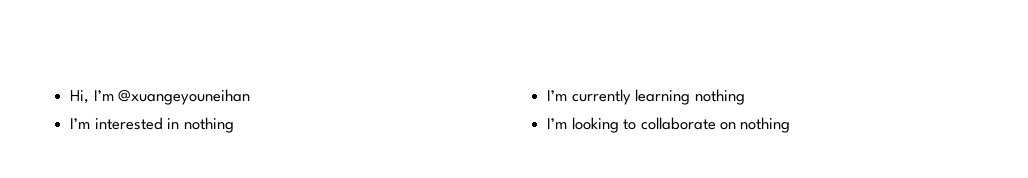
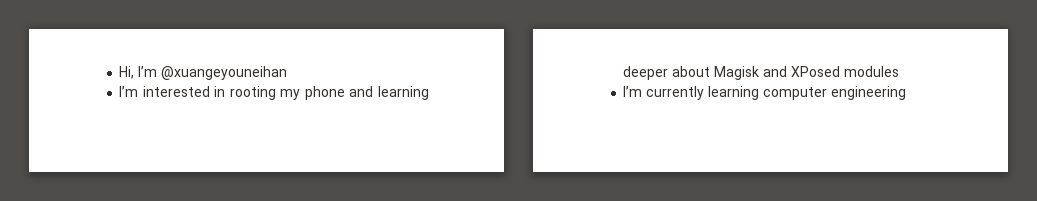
- I’m interested in nothing
- I’m currently learning nothing
- I’m looking to collaborate on nothing
+ I’m interested in rooting my phone and learning deeper about Magisk and XPosed modules
+ I’m currently learning computer engineering

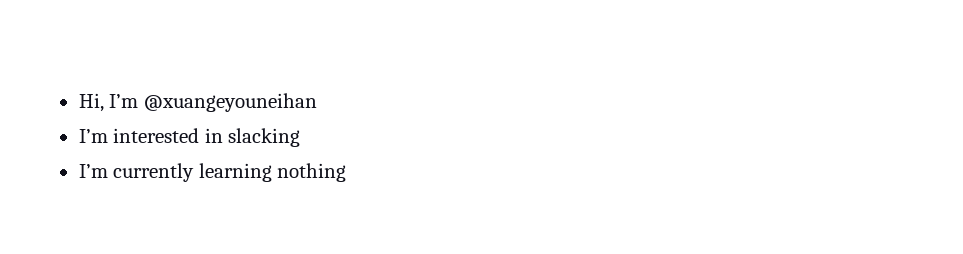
- I’m interested in rooting my phone and learning deeper about Magisk and XPosed modules
+ I’m interested in slacking
- I’m currently learning computer engineering
+ I’m currently learning nothing

